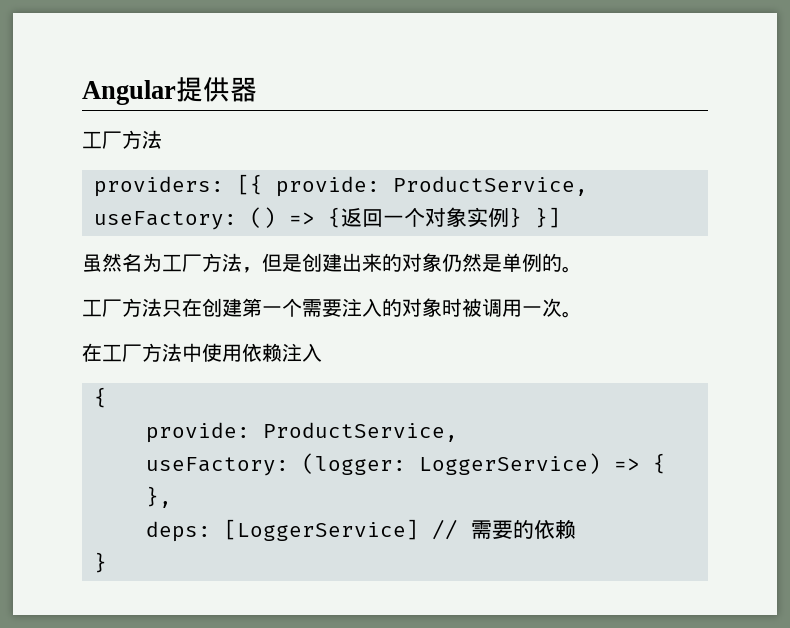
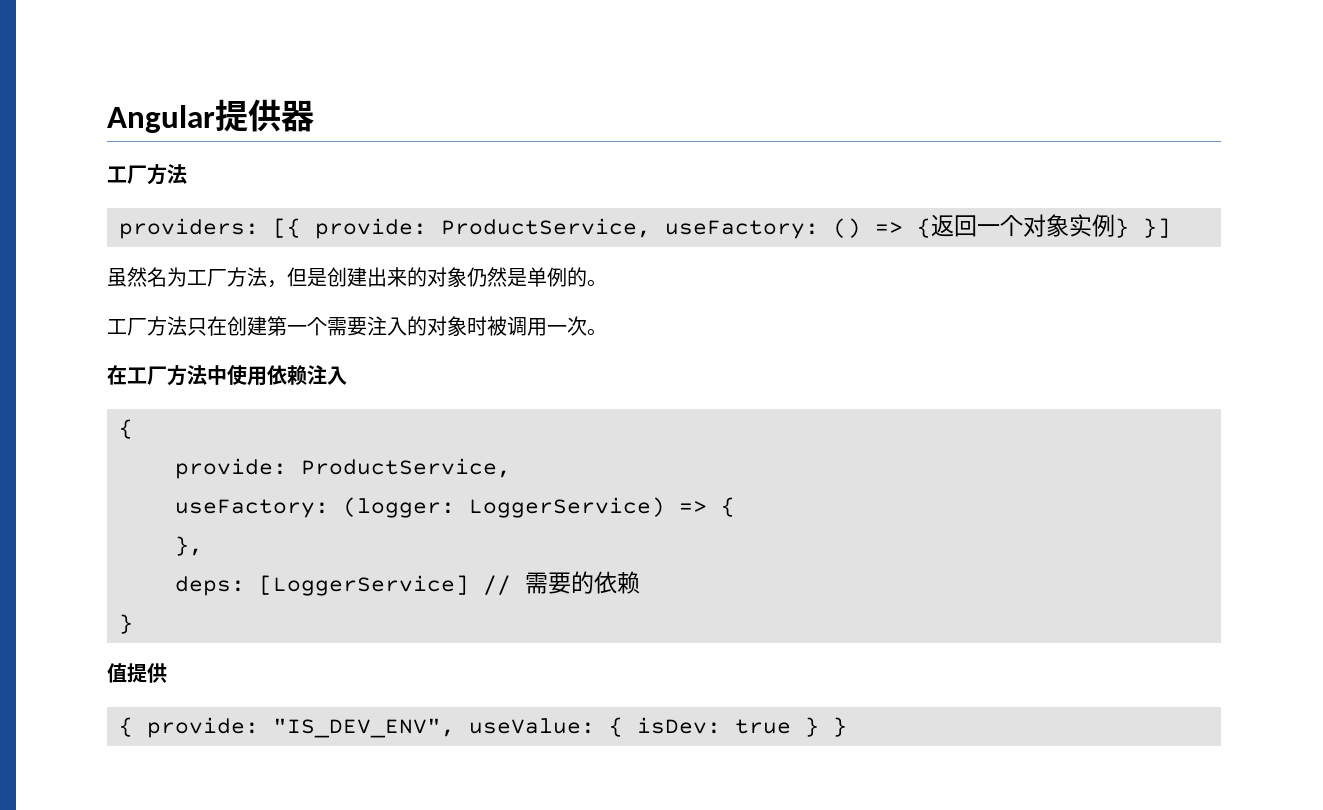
+ 值提供
+ { provide: "IS_DEV_ENV", useValue: { isDev: true } }

